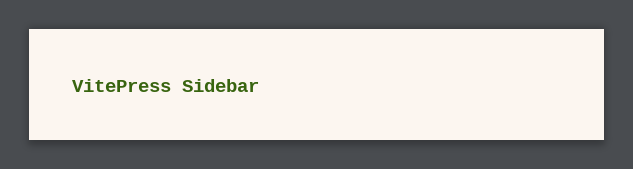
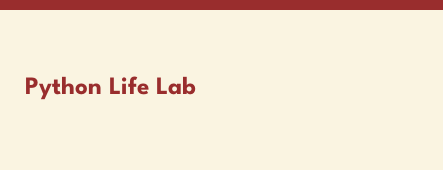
- VitePress Sidebar
+ Python Life Lab

